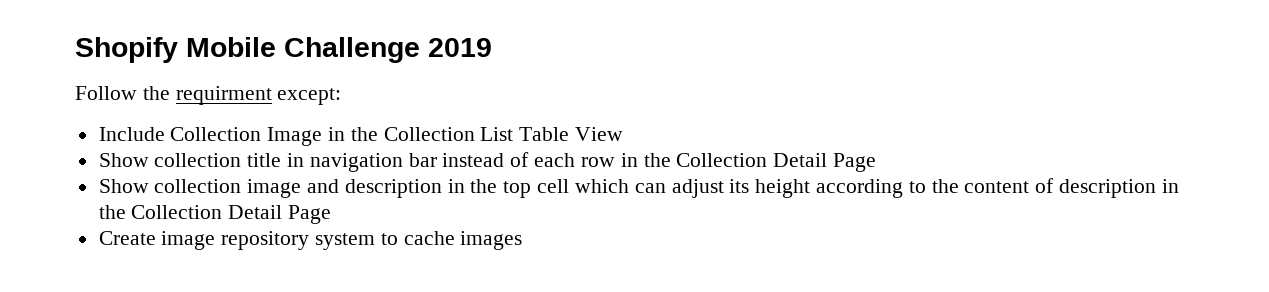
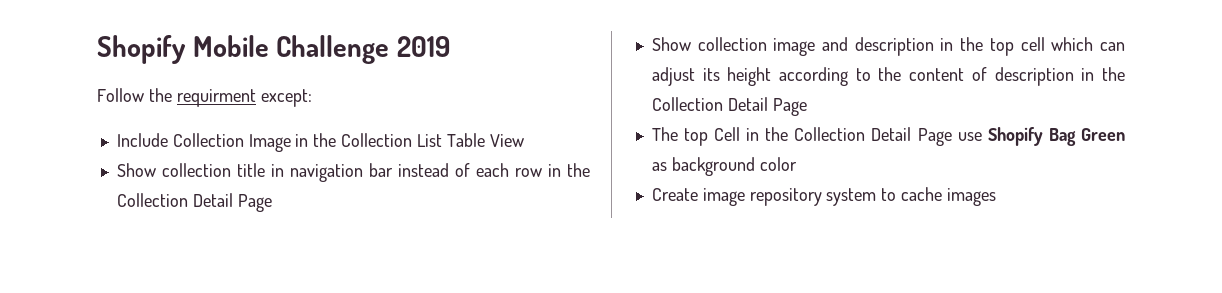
+ The top Cell in the Collection Detail Page use Shopify Bag Green as background color

